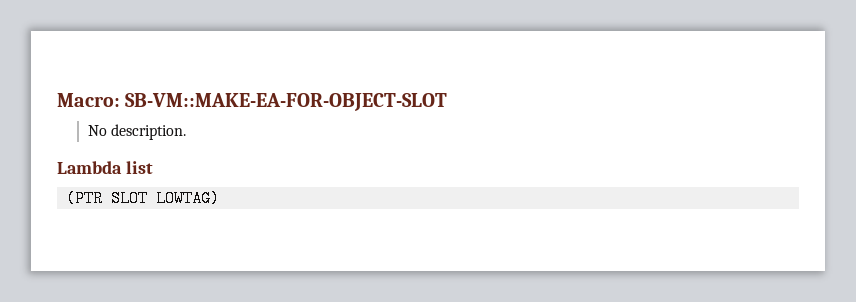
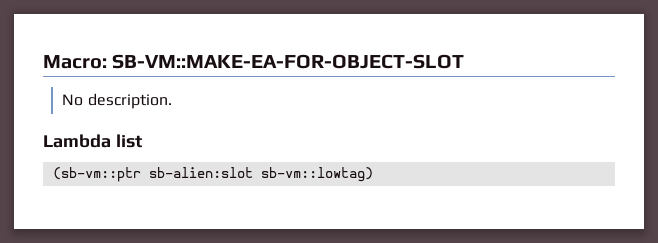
- (PTR SLOT LOWTAG)
+ (sb-vm::ptr sb-alien:slot sb-vm::lowtag)

